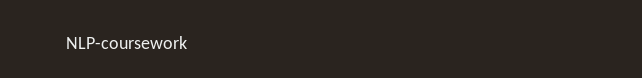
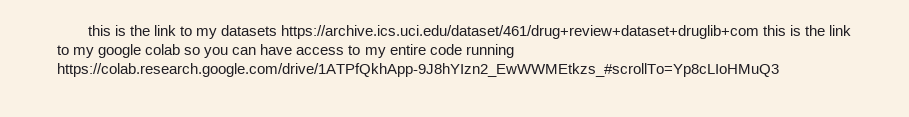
- NLP-coursework
+ this is the link to my datasets https://archive.ics.uci.edu/dataset/461/drug+review+dataset+druglib+com this is the link to my google colab so you can have access to my entire code running https://colab.research.google.com/drive/1ATPfQkhApp-9J8hYIzn2_EwWWMEtkzs_#scrollTo=Yp8cLIoHMuQ3

